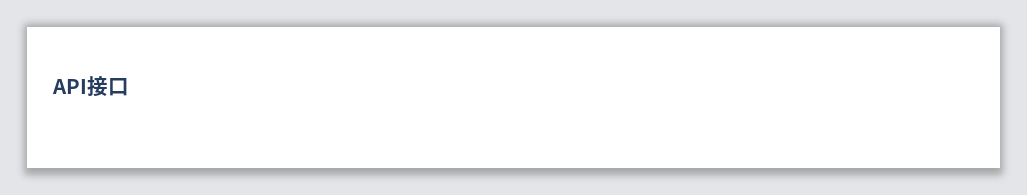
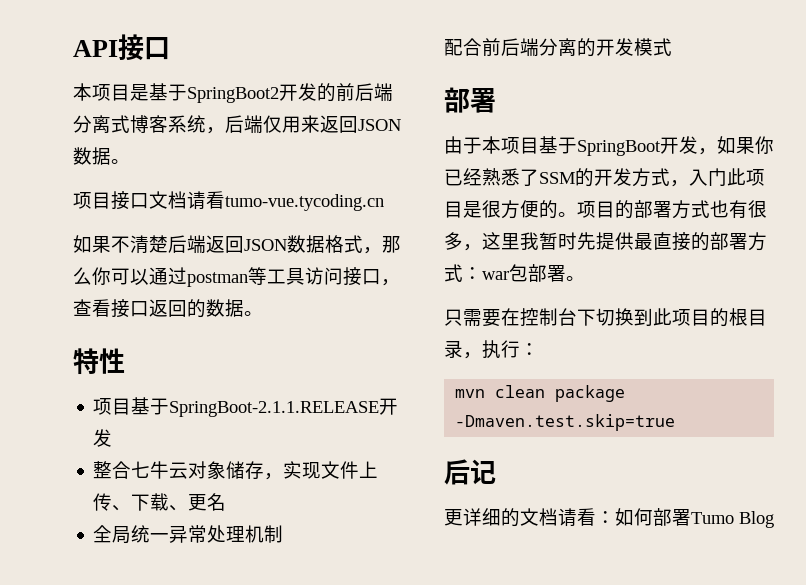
+ 本项目是基于SpringBoot2开发的前后端分离式博客系统，后端仅用来返回JSON数据。
+ 项目接口文档请看tumo-vue.tycoding.cn
+ 如果不清楚后端返回JSON数据格式，那么你可以通过postman等工具访问接口，查看接口返回的数据。
+ 特性
+ 项目基于SpringBoot-2.1.1.RELEASE开发
+ 整合七牛云对象储存，实现文件上传、下载、更名
+ 全局统一异常处理机制
+ 配合前后端分离的开发模式
+ 部署
+ 由于本项目基于SpringBoot开发，如果你已经熟悉了SSM的开发方式，入门此项目是很方便的。项目的部署方式也有很多，这里我暂时先提供最直接的部署方式：war包部署。
+ 只需要在控制台下切换到此项目的根目录，执行：
+ mvn clean package -Dmaven.test.skip=true
+ 后记
+ 更详细的文档请看：如何部署Tumo Blog

